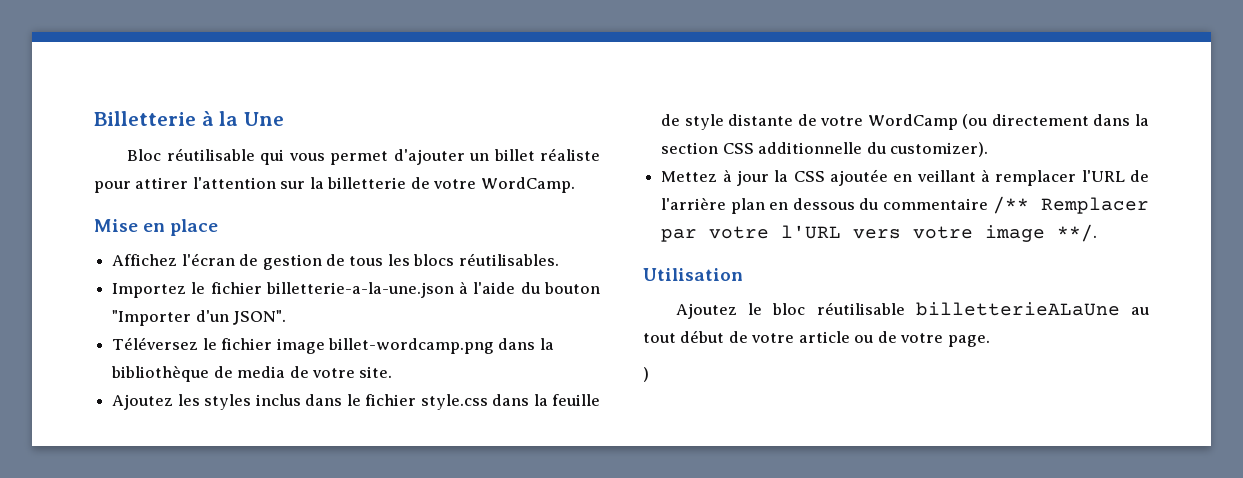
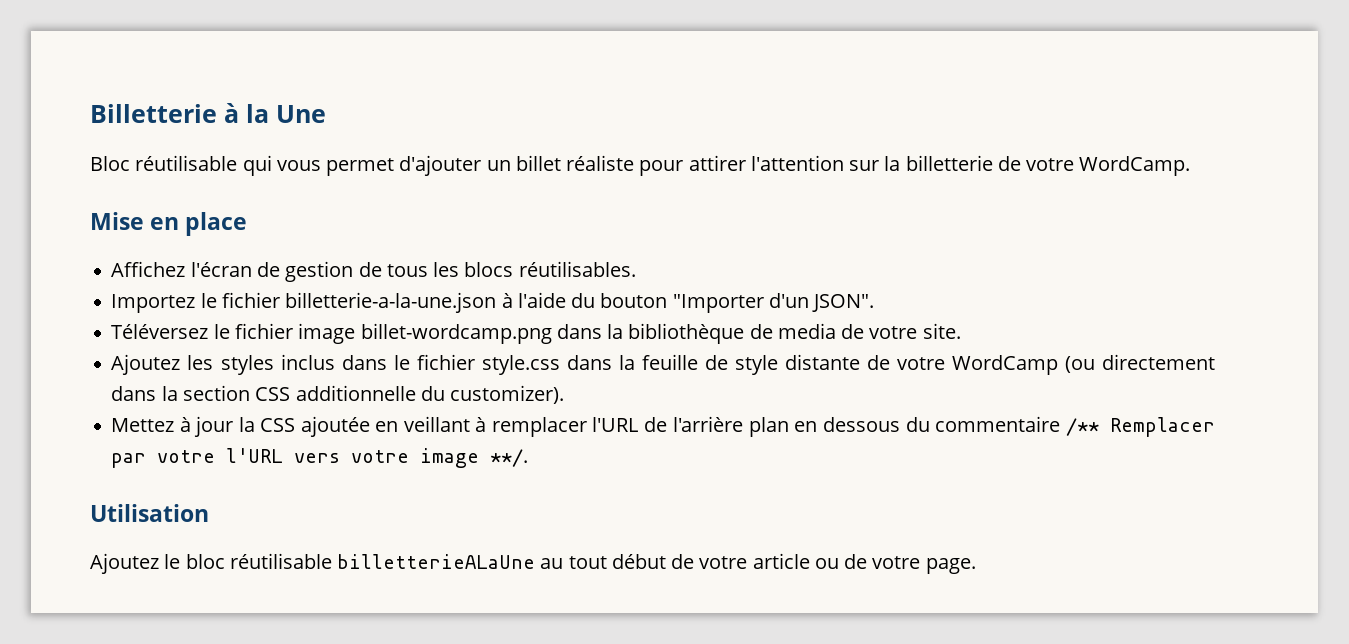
- )

